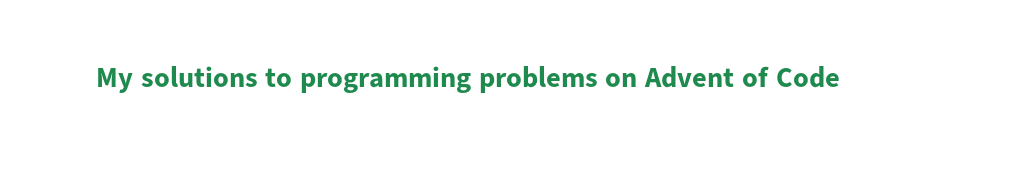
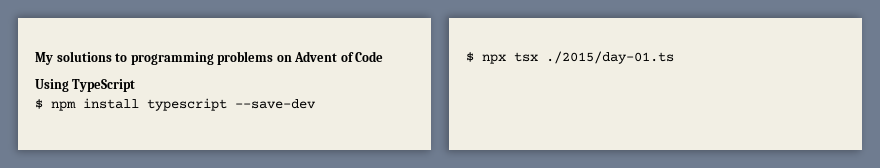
+ Using TypeScript
+ $ npm install typescript --save-dev
+ $ npx tsx ./2015/day-01.ts

